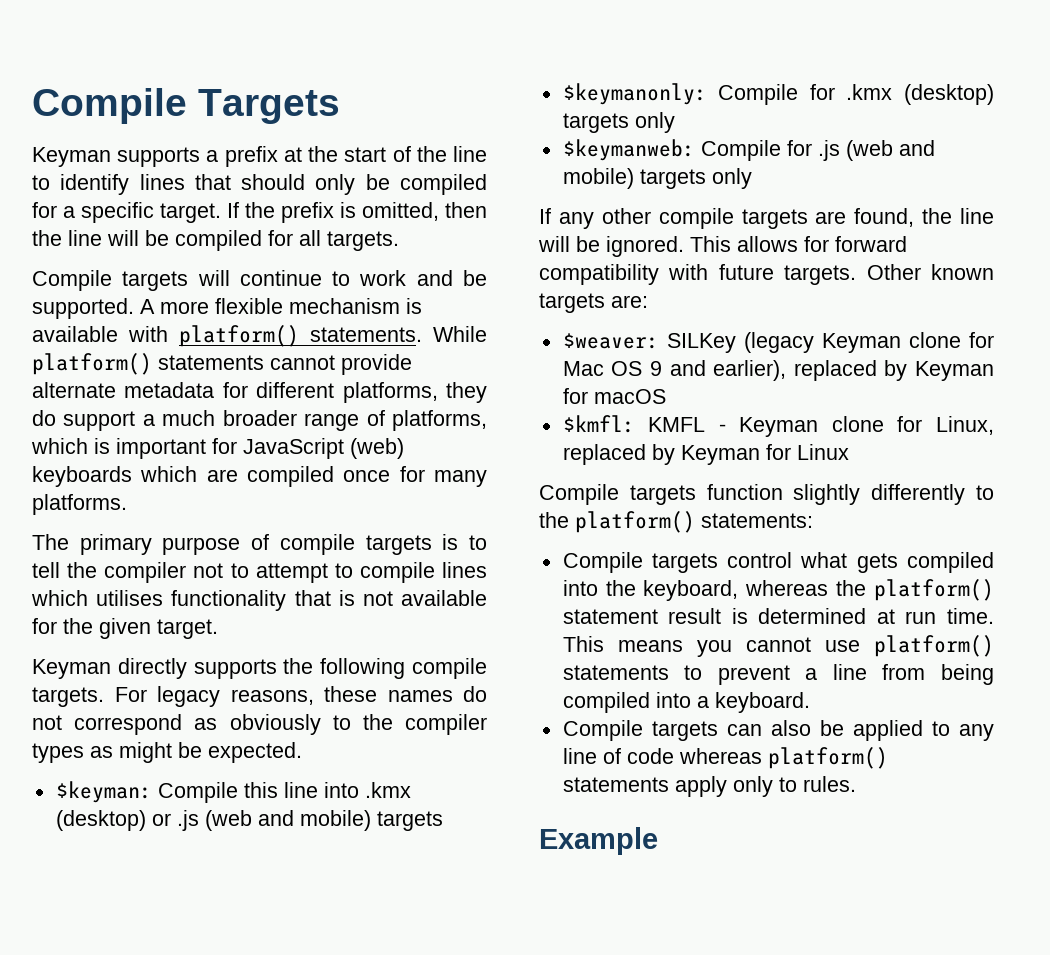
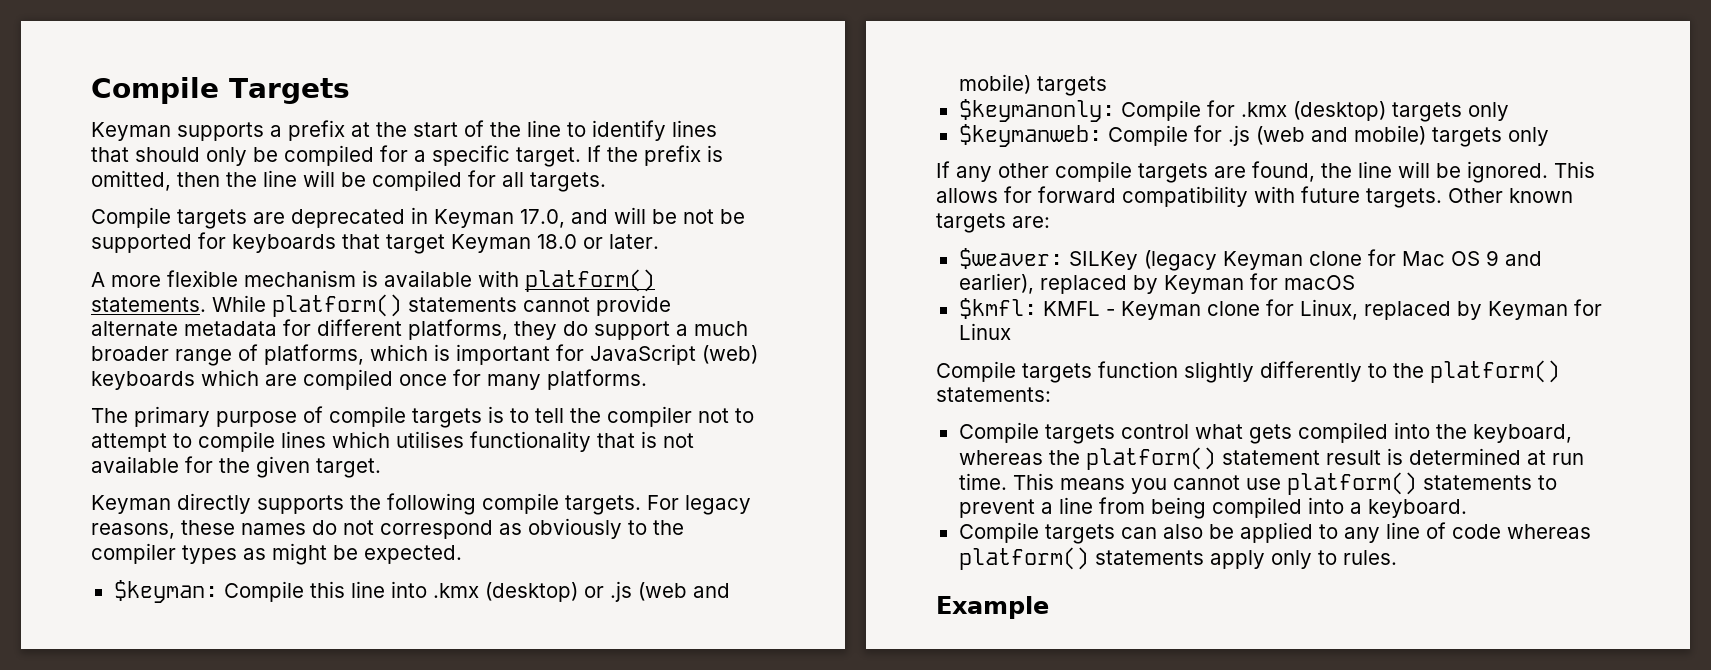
- Compile targets will continue to work and be supported. A more flexible mechanism is available with platform() statements.
+ Compile targets are deprecated in Keyman 17.0, and will be not be supported for keyboards that target Keyman 18.0 or later.
+ A more flexible mechanism is available with platform() statements.

